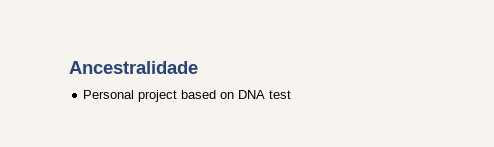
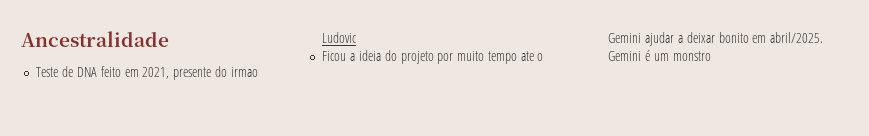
- Personal project based on DNA test
+ Teste de DNA feito em 2021, presente do irmao Ludovic
+ Ficou a ideia do projeto por muito tempo ate o Gemini ajudar a deixar bonito em abril/2025. Gemini é um monstro

